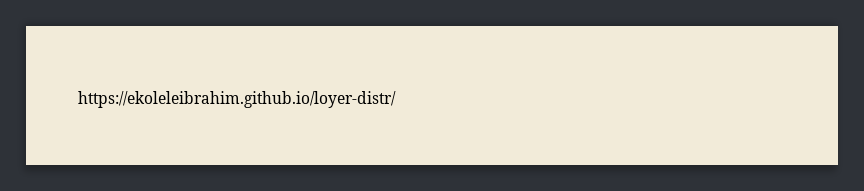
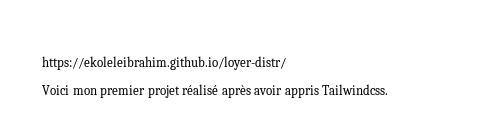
+ Voici mon premier projet réalisé après avoir appris Tailwindcss.

